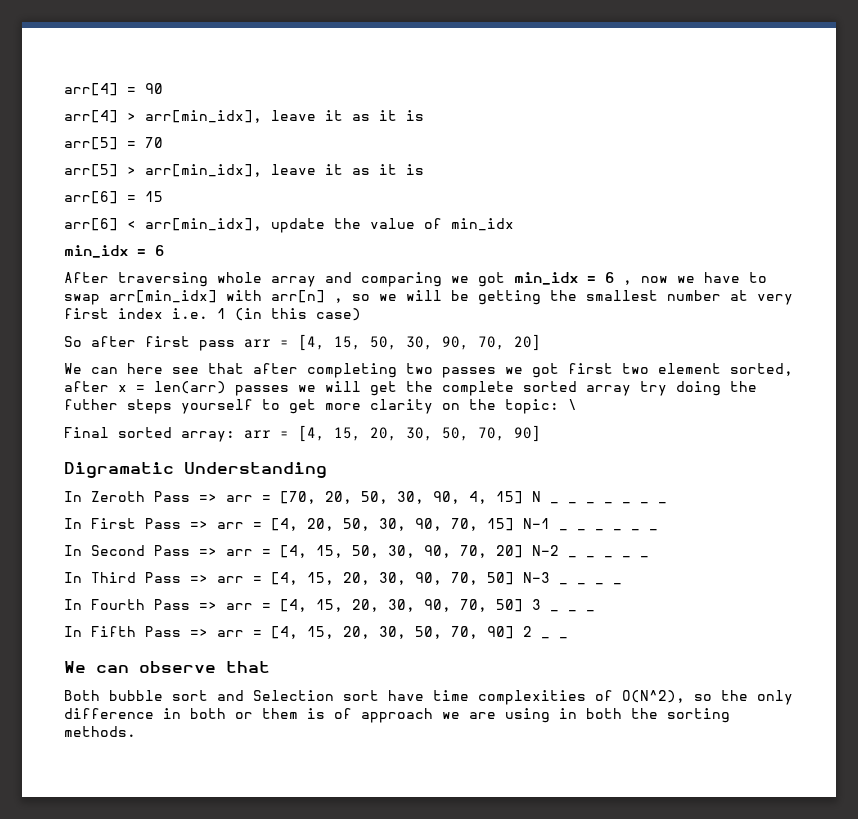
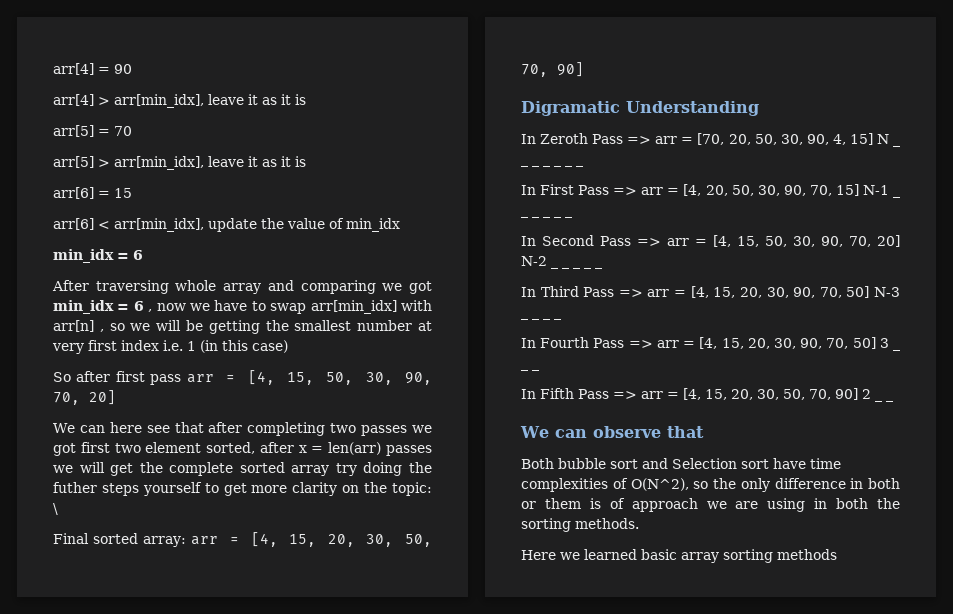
+ Here we learned basic array sorting methods

